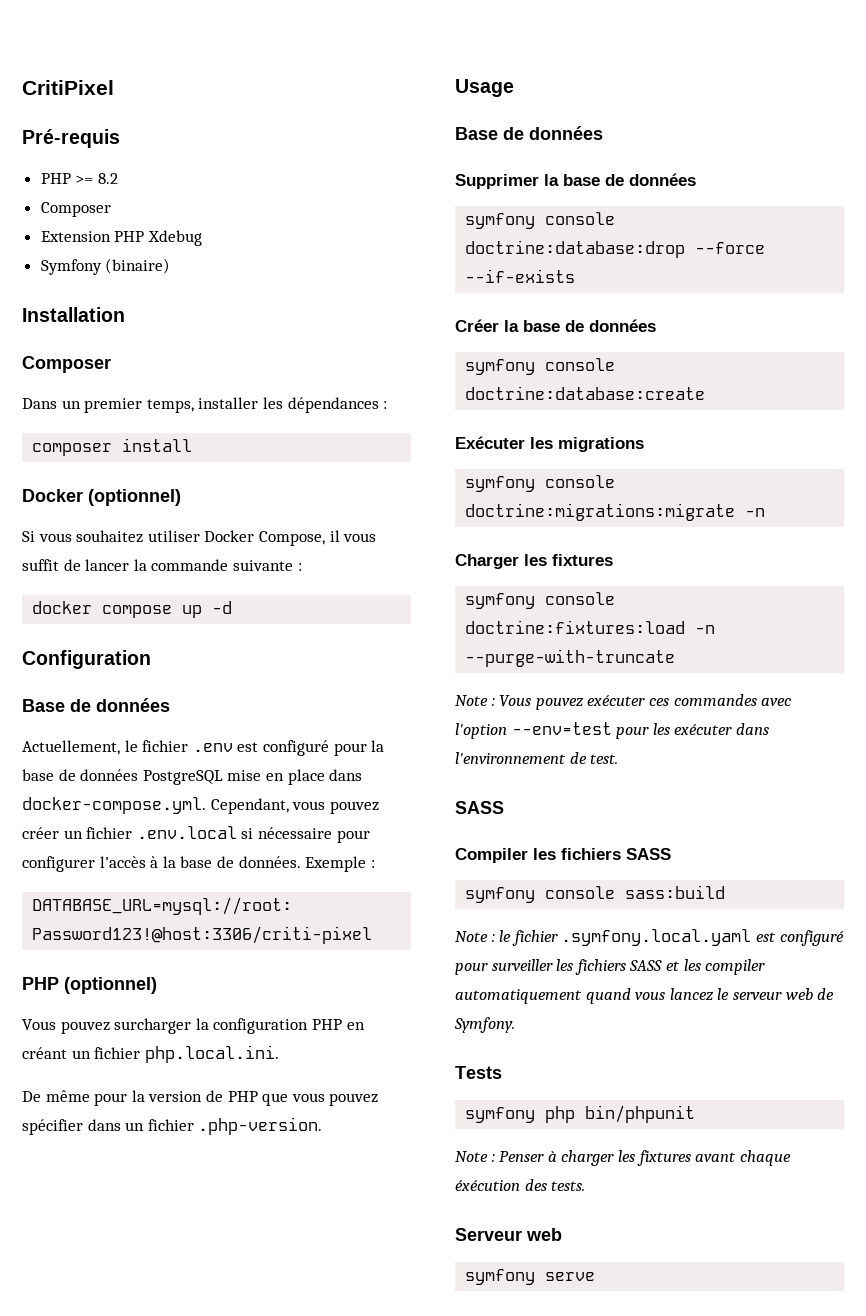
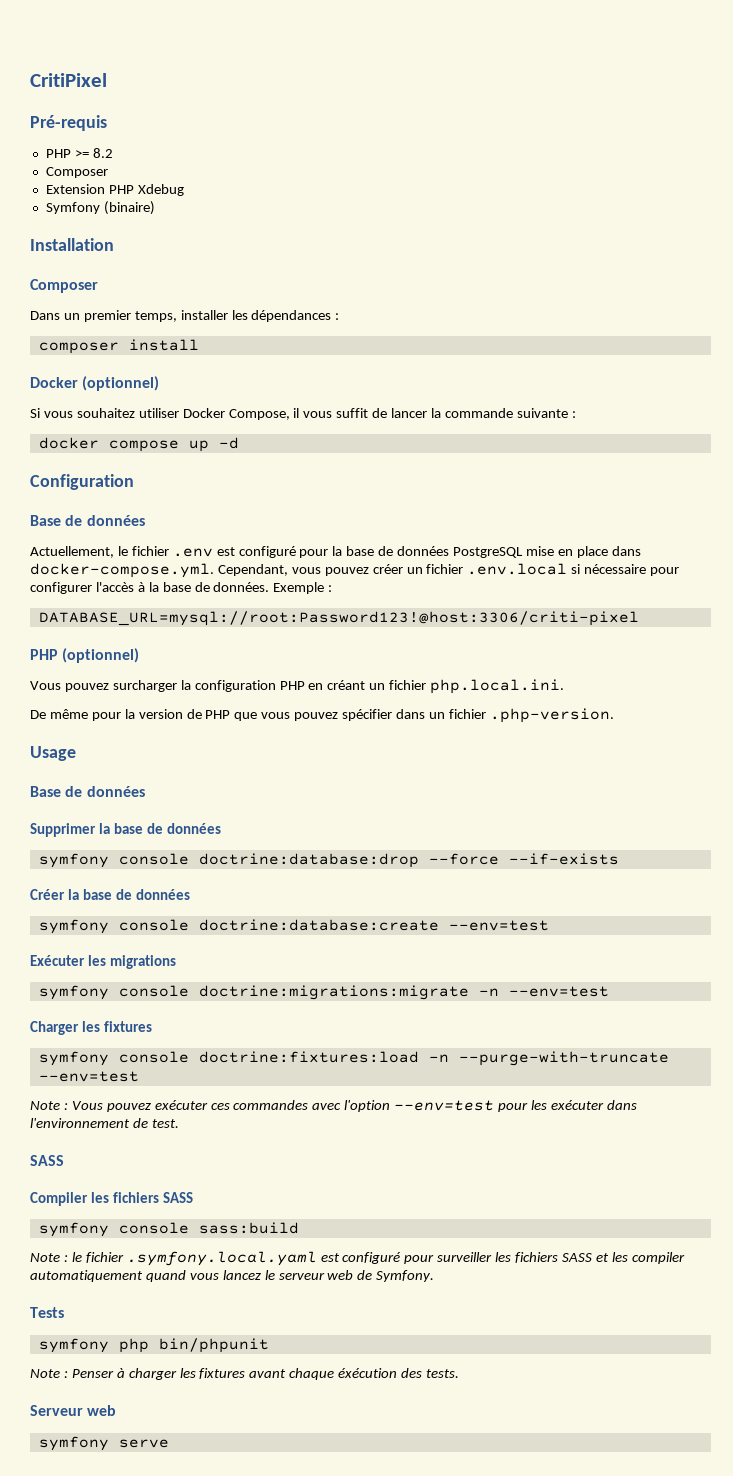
- symfony console doctrine:database:create
+ symfony console doctrine:database:create --env=test
- symfony console doctrine:migrations:migrate -n
+ symfony console doctrine:migrations:migrate -n --env=test
- symfony console doctrine:fixtures:load -n --purge-with-truncate
+ symfony console doctrine:fixtures:load -n --purge-with-truncate --env=test

